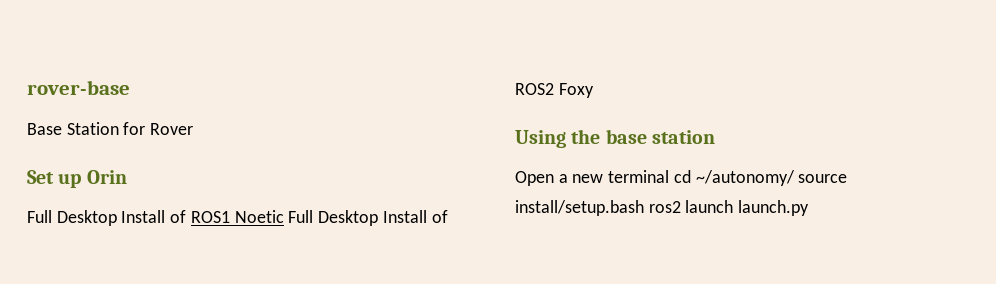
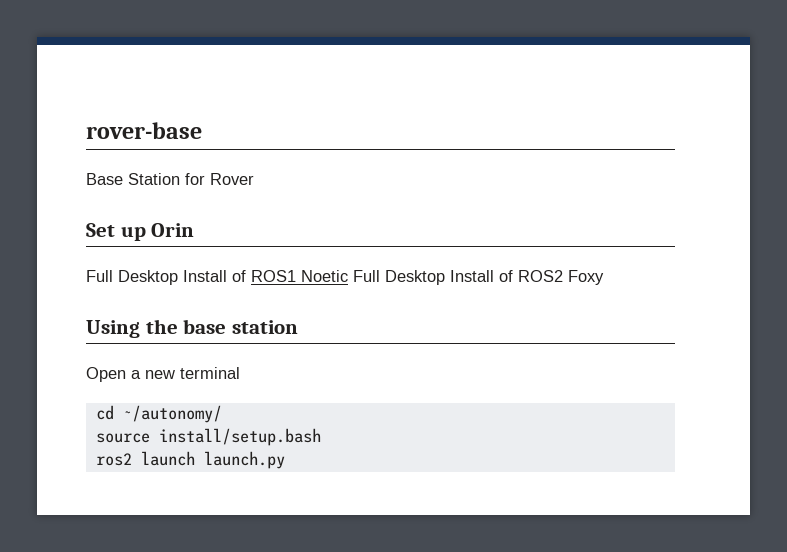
- Open a new terminal cd ~/autonomy/ source install/setup.bash ros2 launch launch.py
+ Open a new terminal
+ cd ~/autonomy/
+ source install/setup.bash
+ ros2 launch launch.py

